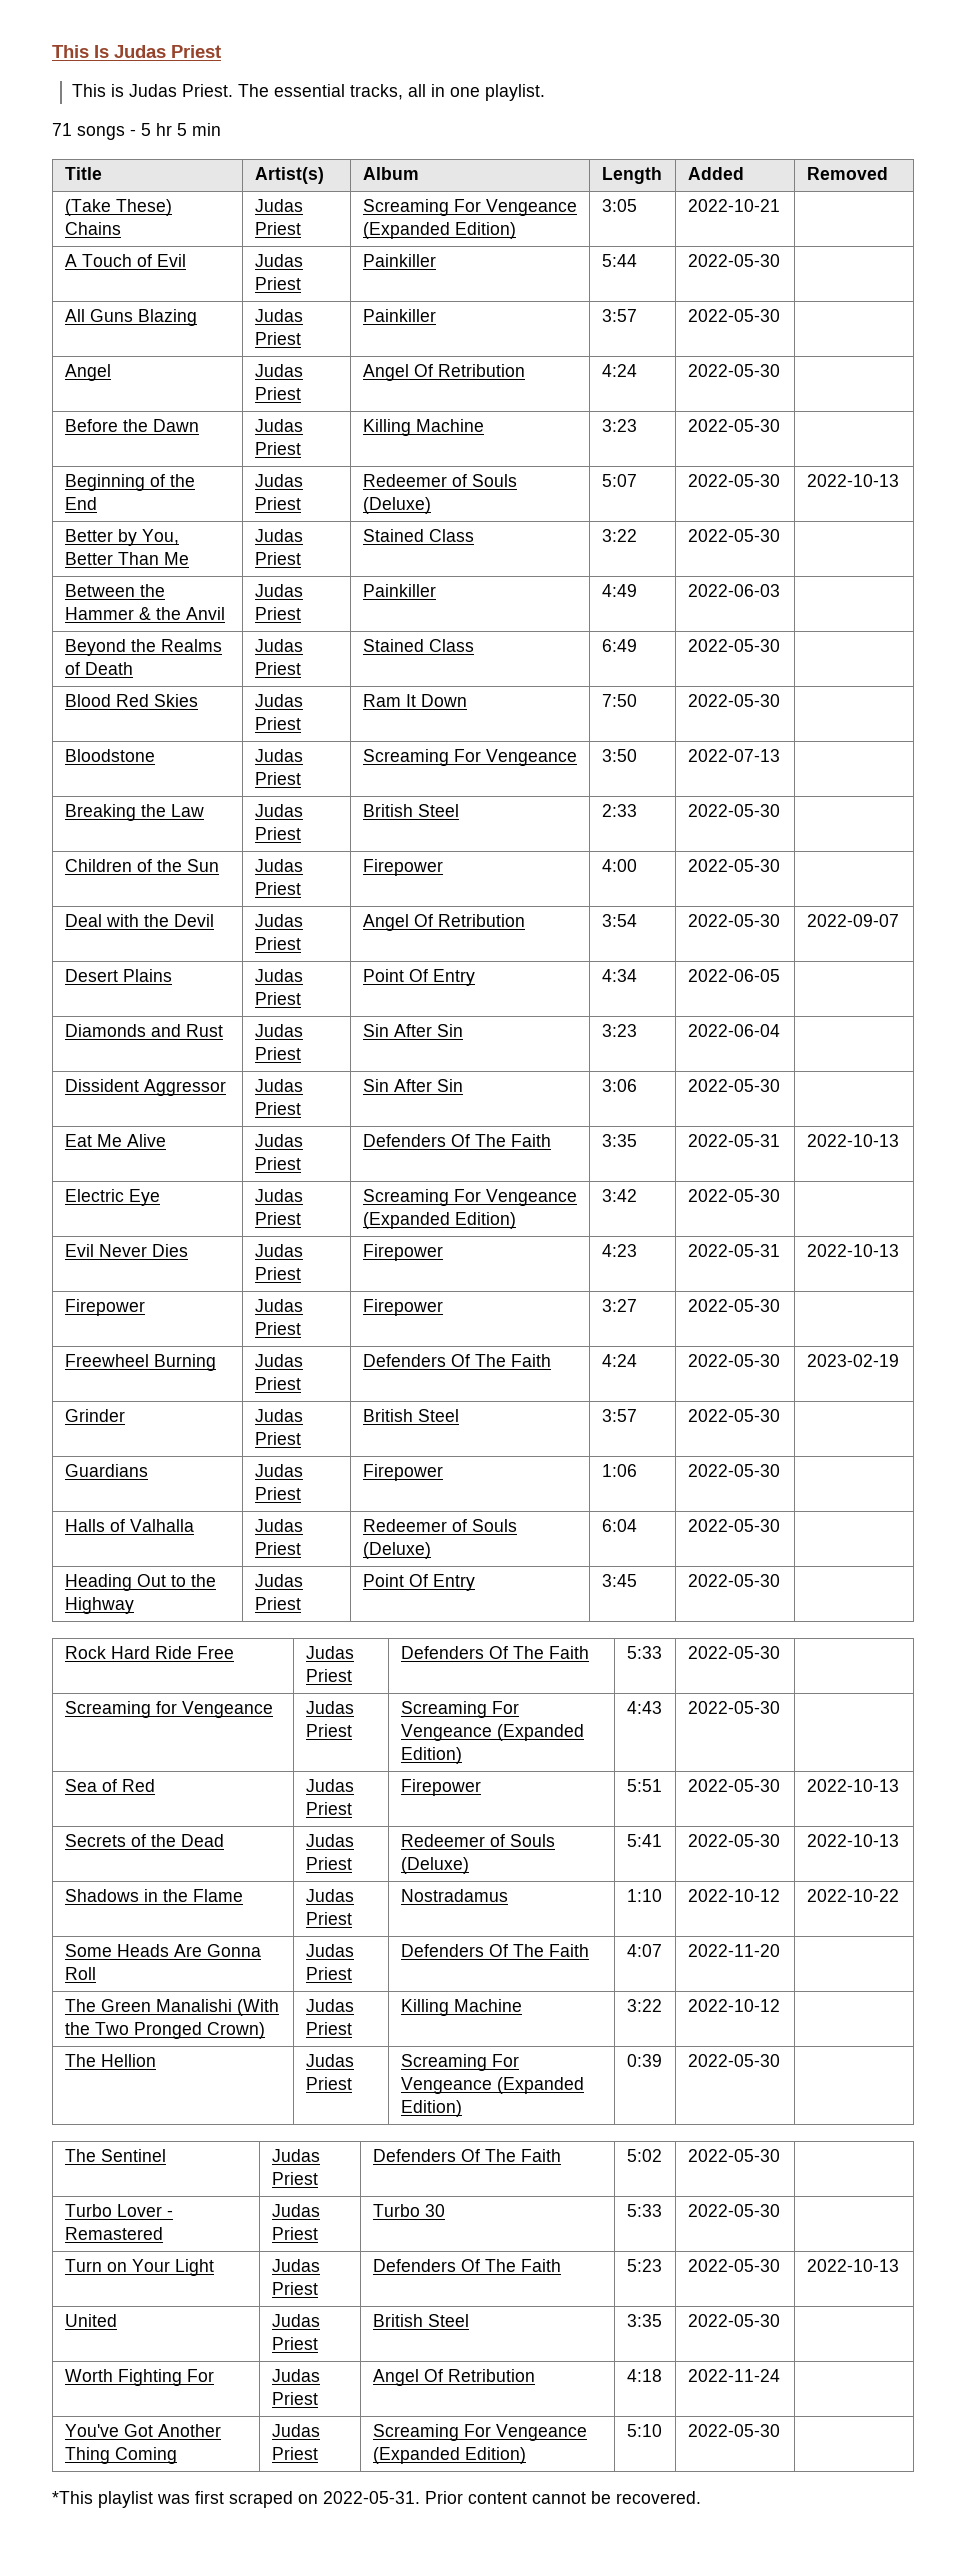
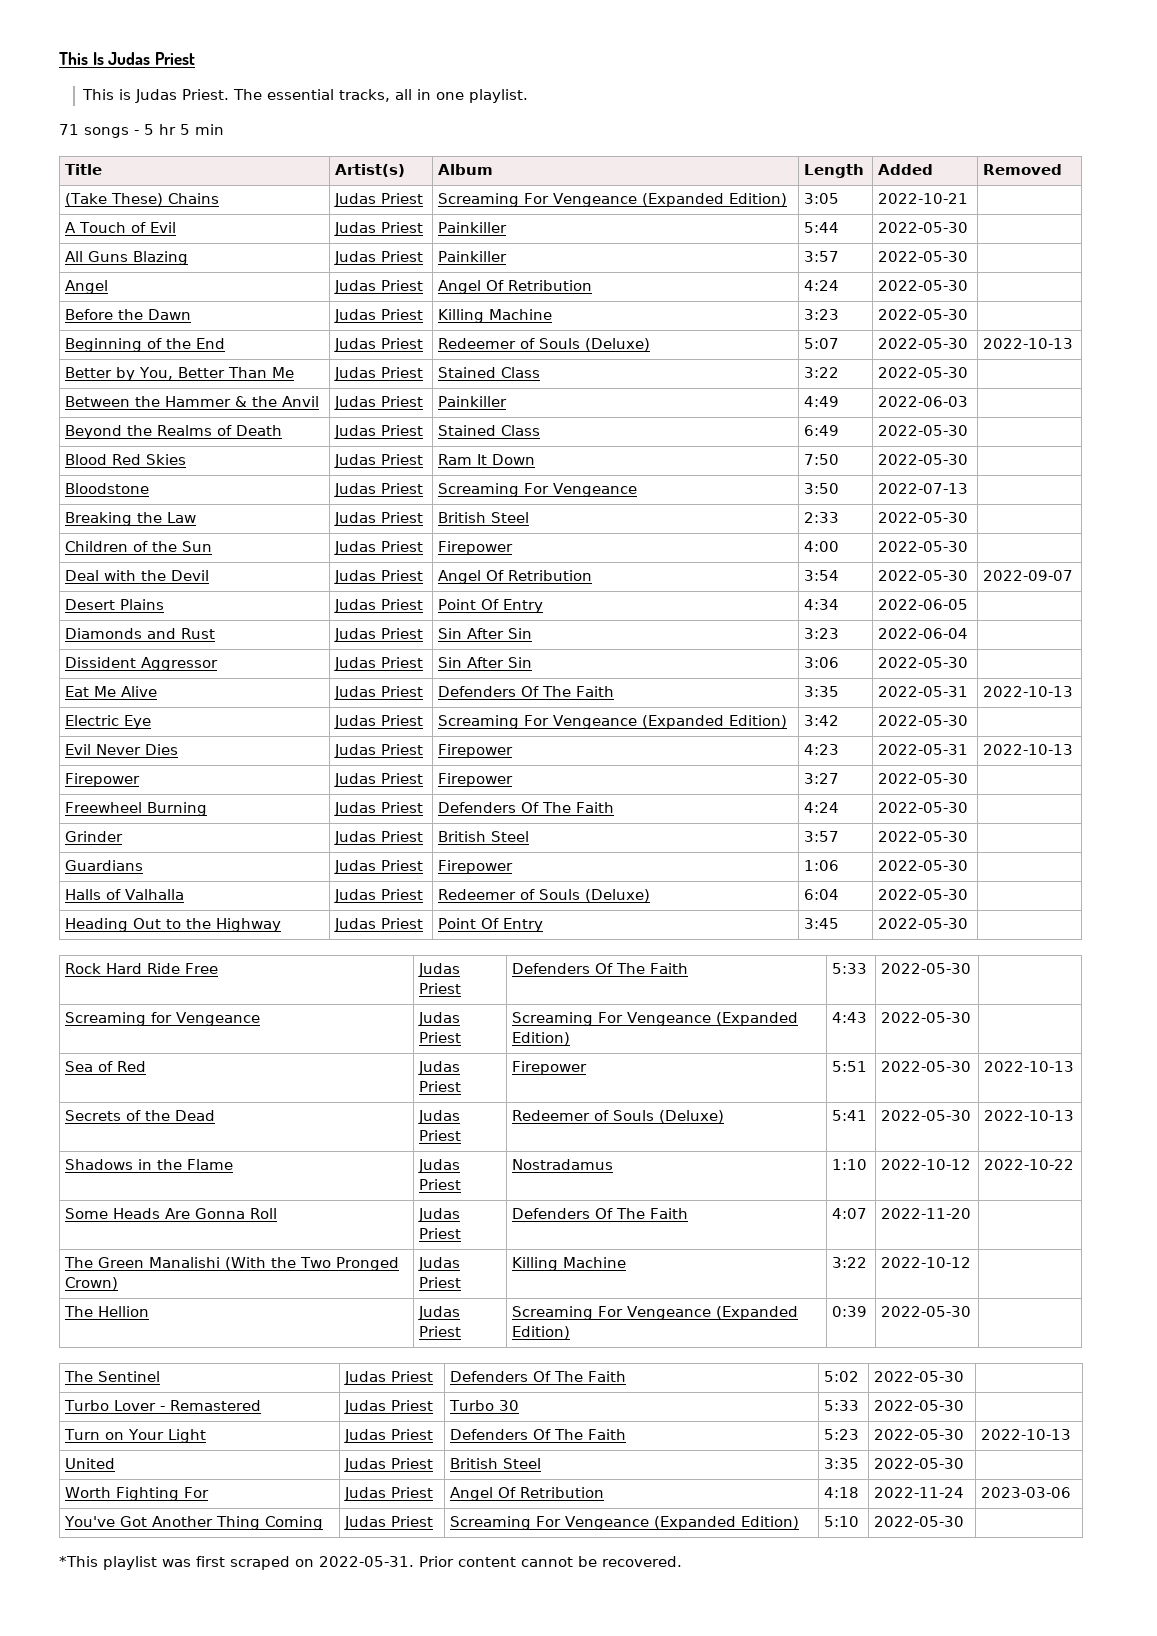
- Freewheel Burning | Judas Priest | Defenders Of The Faith | 4:24 | 2022-05-30 | 2023-02-19
+ Freewheel Burning | Judas Priest | Defenders Of The Faith | 4:24 | 2022-05-30 |
- Worth Fighting For | Judas Priest | Angel Of Retribution | 4:18 | 2022-11-24 |
+ Worth Fighting For | Judas Priest | Angel Of Retribution | 4:18 | 2022-11-24 | 2023-03-06

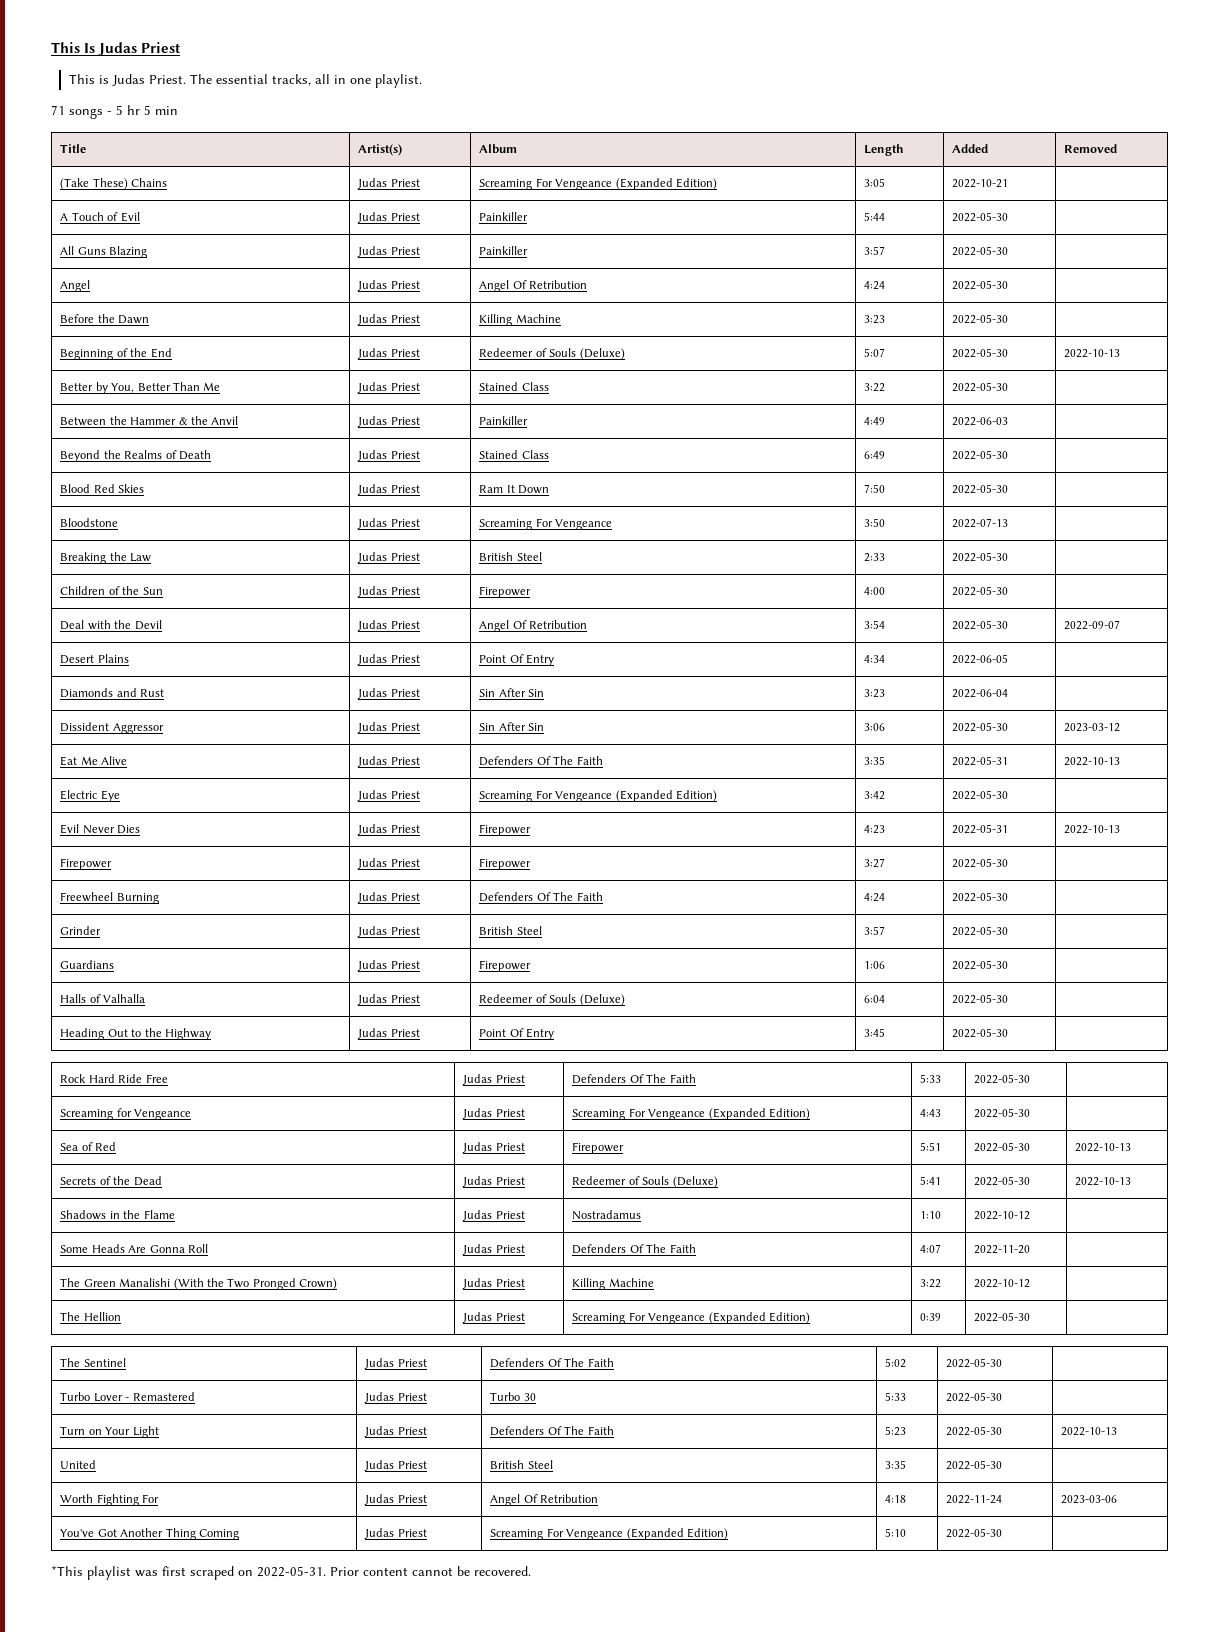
- Dissident Aggressor | Judas Priest | Sin After Sin | 3:06 | 2022-05-30 |
+ Dissident Aggressor | Judas Priest | Sin After Sin | 3:06 | 2022-05-30 | 2023-03-12
- Shadows in the Flame | Judas Priest | Nostradamus | 1:10 | 2022-10-12 | 2022-10-22
+ Shadows in the Flame | Judas Priest | Nostradamus | 1:10 | 2022-10-12 |

